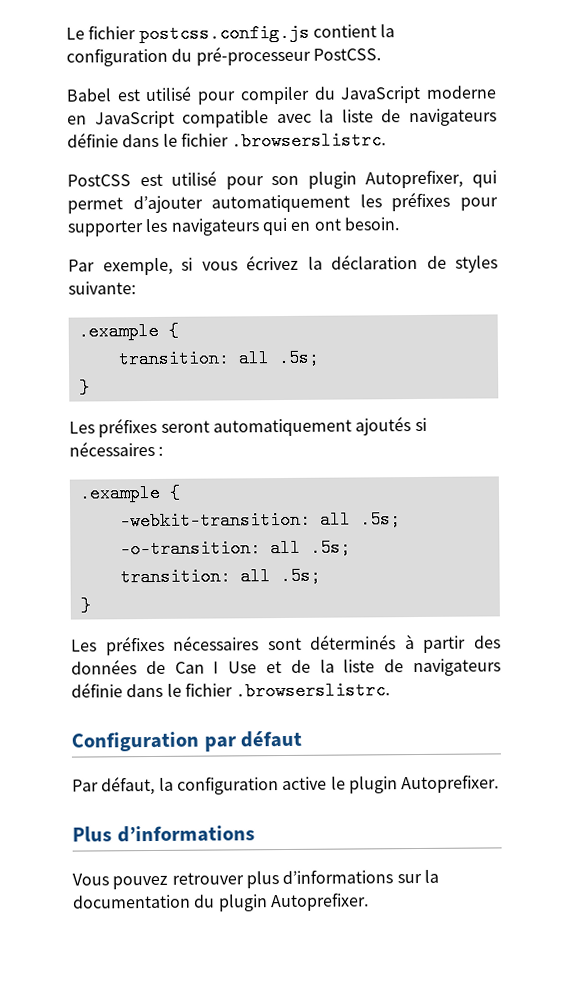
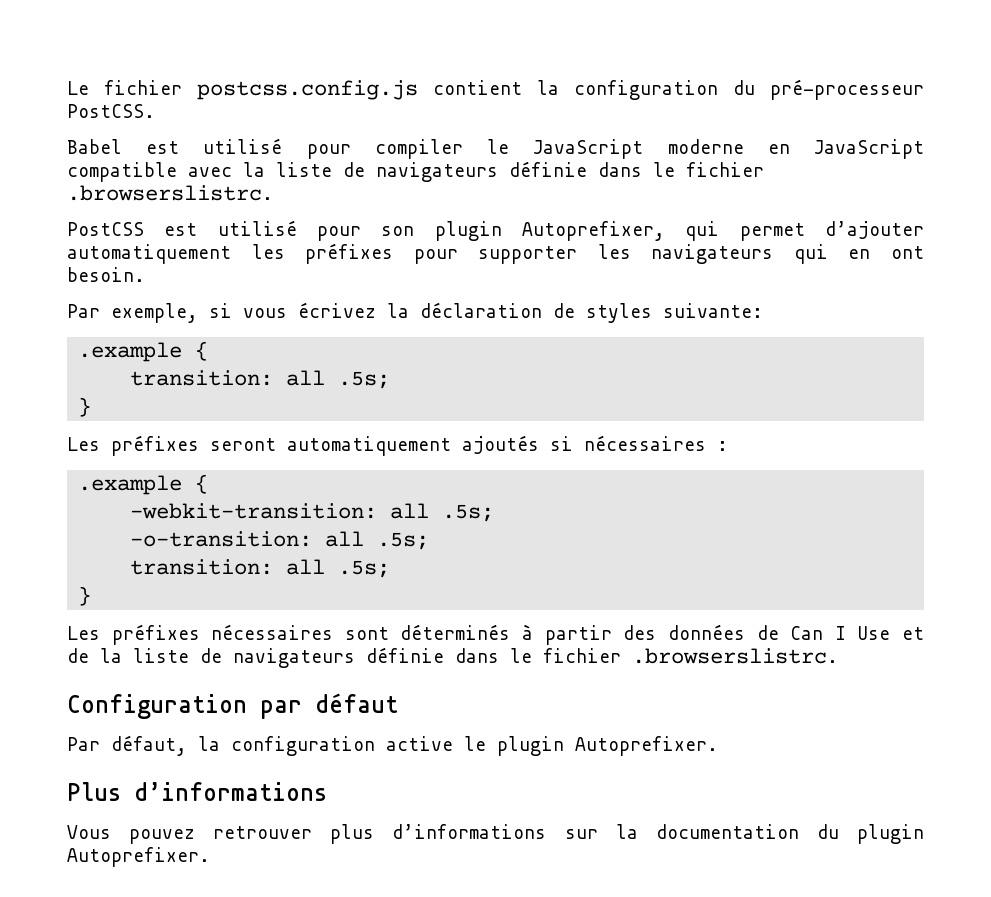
- Babel est utilisé pour compiler du JavaScript moderne en JavaScript compatible avec la liste de navigateurs définie dans le fichier .browserslistrc.
+ Babel est utilisé pour compiler le JavaScript moderne en JavaScript compatible avec la liste de navigateurs définie dans le fichier .browserslistrc.

